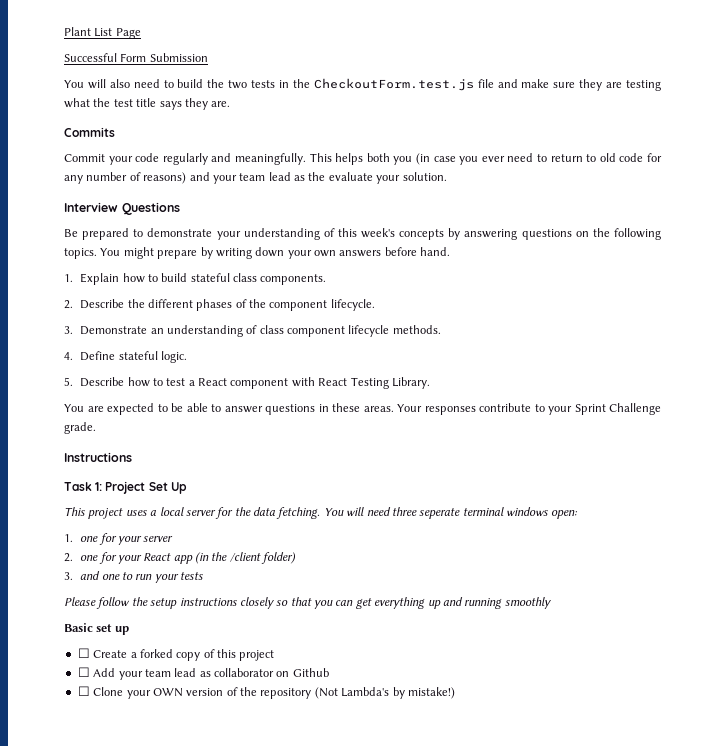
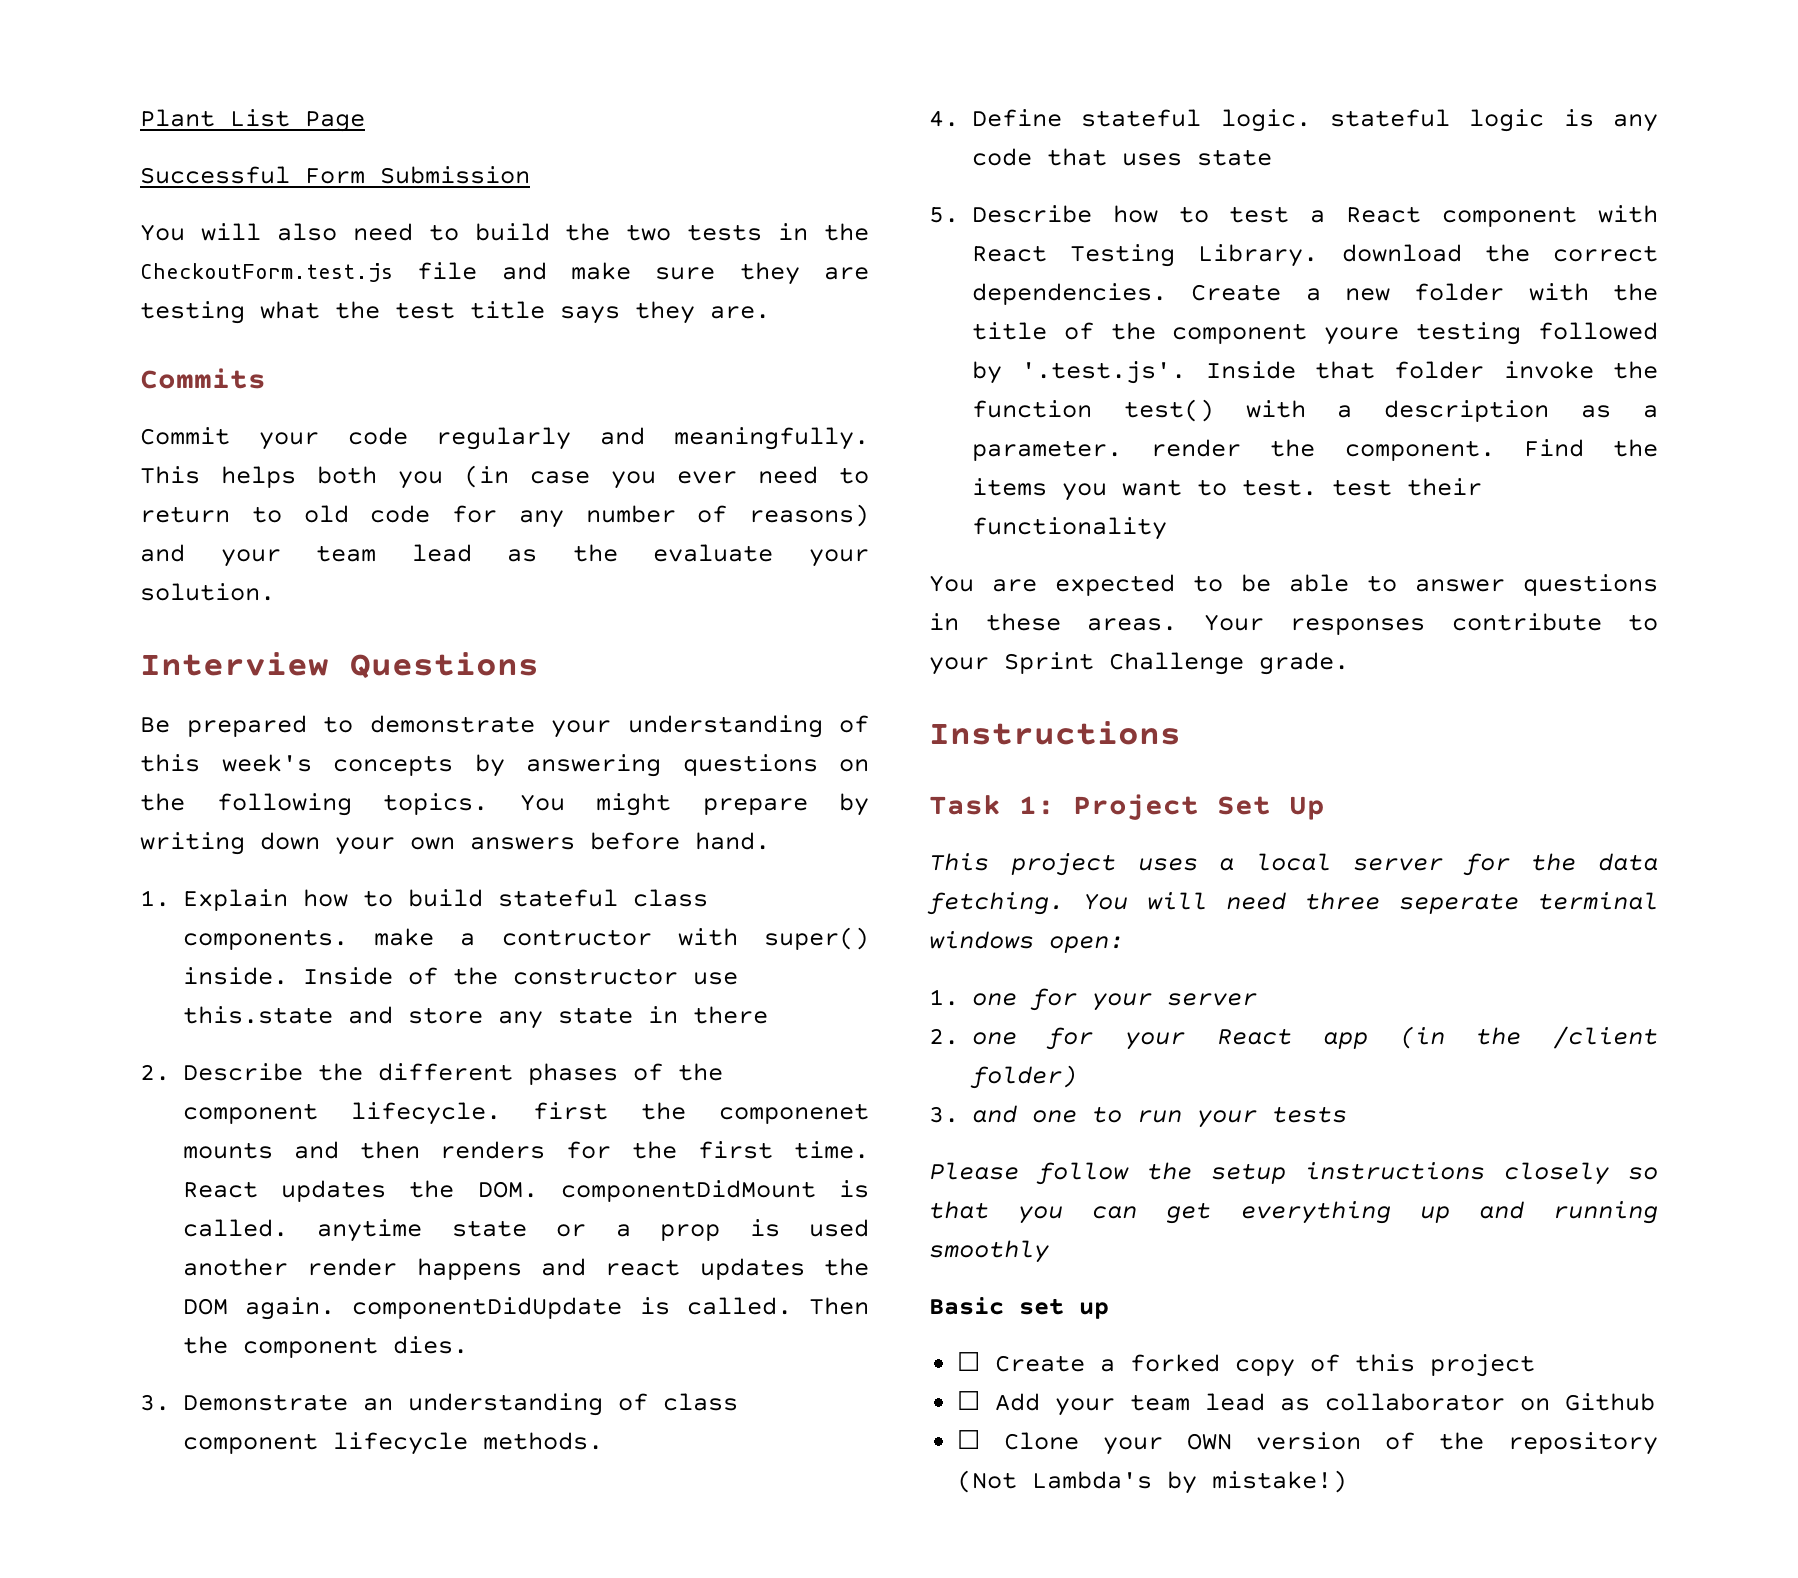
- 1. Explain how to build stateful class components.
+ 1. Explain how to build stateful class components. make a contructor with super() inside. Inside of the constructor use this.state and store any state in there
- 2. Describe the different phases of the component lifecycle.
+ 2. Describe the different phases of the component lifecycle. first the componenet mounts and then renders for the first time. React updates the DOM. componentDidMount is called. anytime state or a prop is used another render happens and react updates the DOM again. componentDidUpdate is called. Then the component dies.
- 4. Define stateful logic.
+ 4. Define stateful logic. stateful logic is any code that uses state
- 5. Describe how to test a React component with React Testing Library.
+ 5. Describe how to test a React component with React Testing Library. download the correct dependencies. Create a new folder with the title of the component youre testing followed by '.test.js'. Inside that folder invoke the function test() with a description as a parameter. render the component. Find the items you want to test. test their functionality

